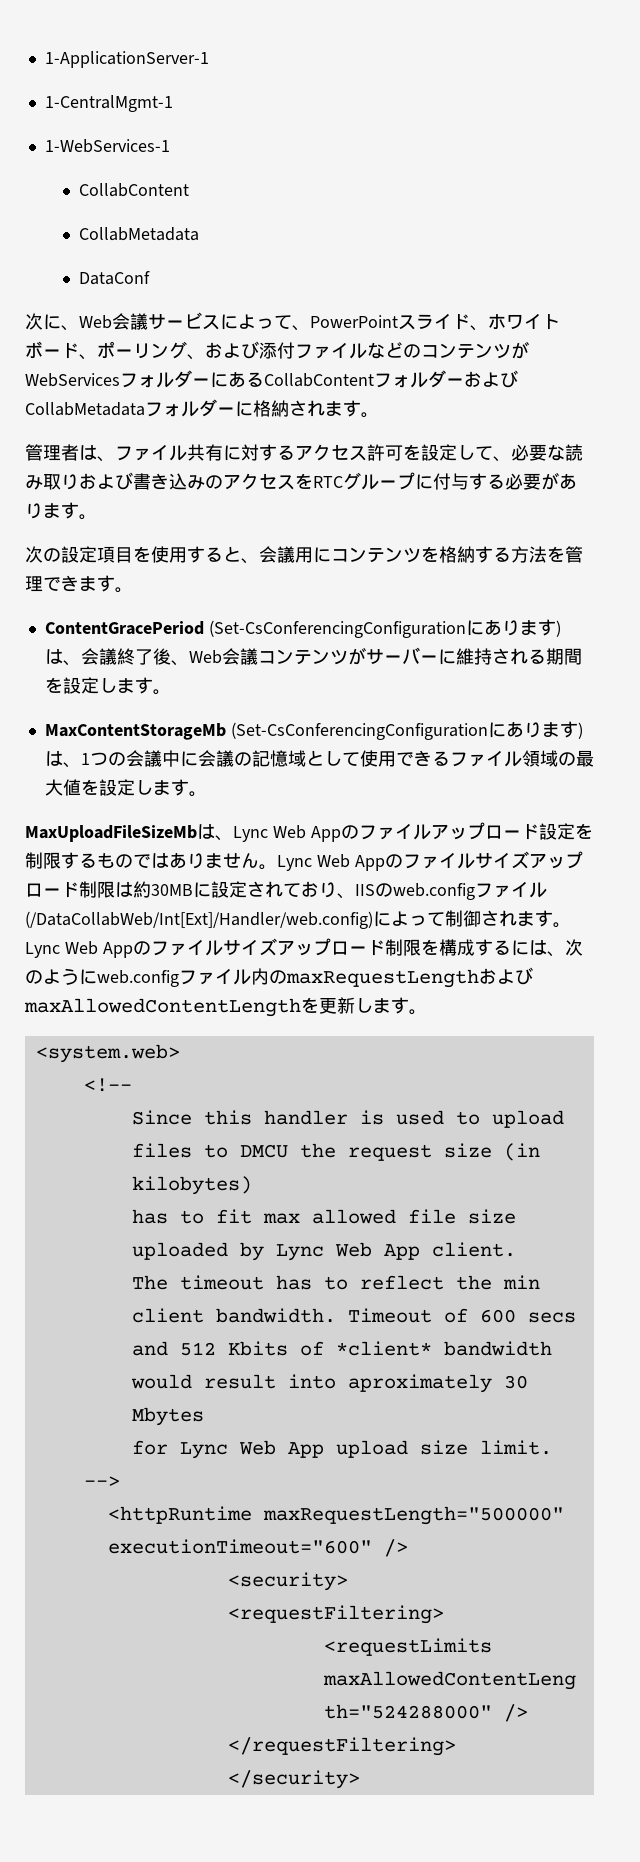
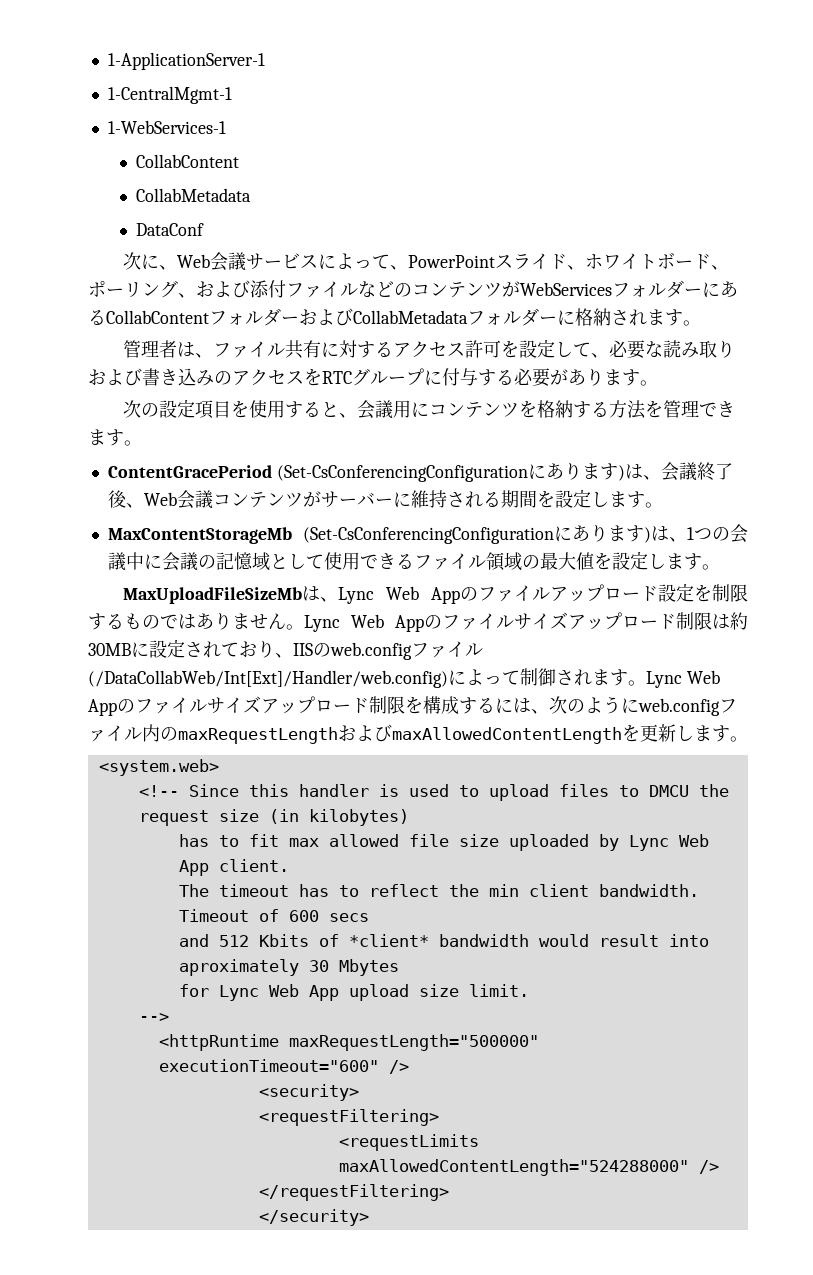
- <!--
- Since this handler is used to upload files to DMCU the request size (in kilobytes)
+ <!-- Since this handler is used to upload files to DMCU the request size (in kilobytes)

